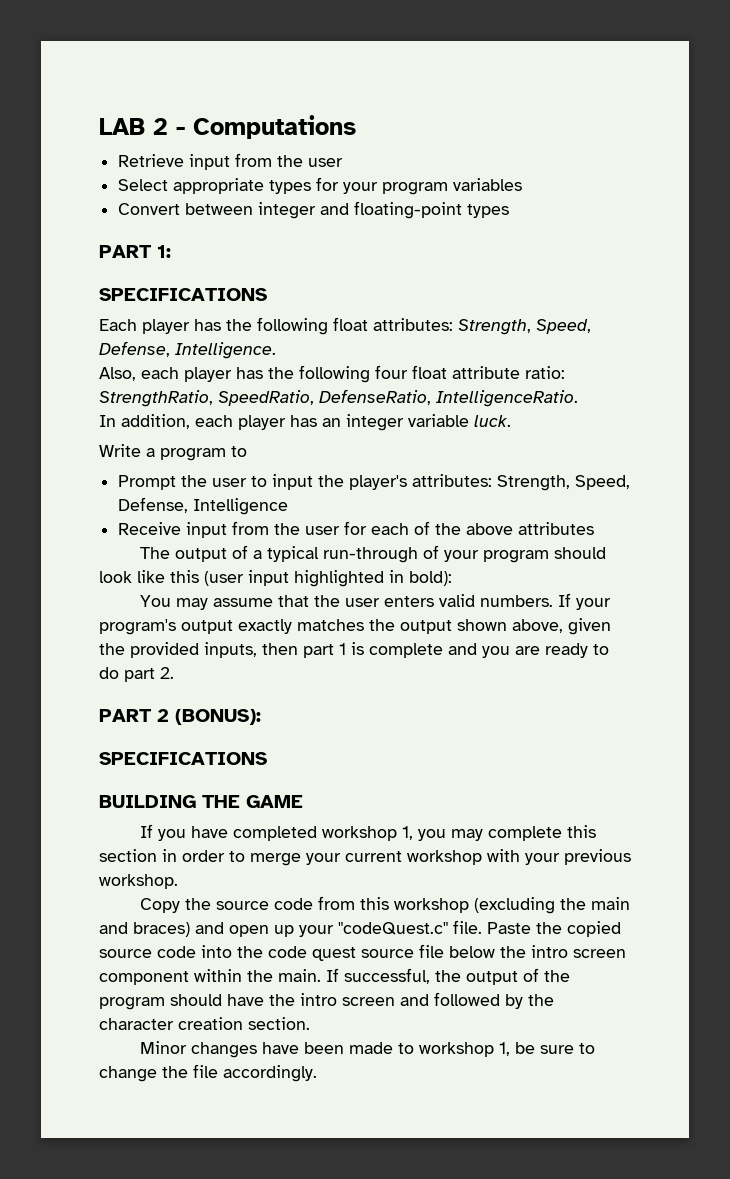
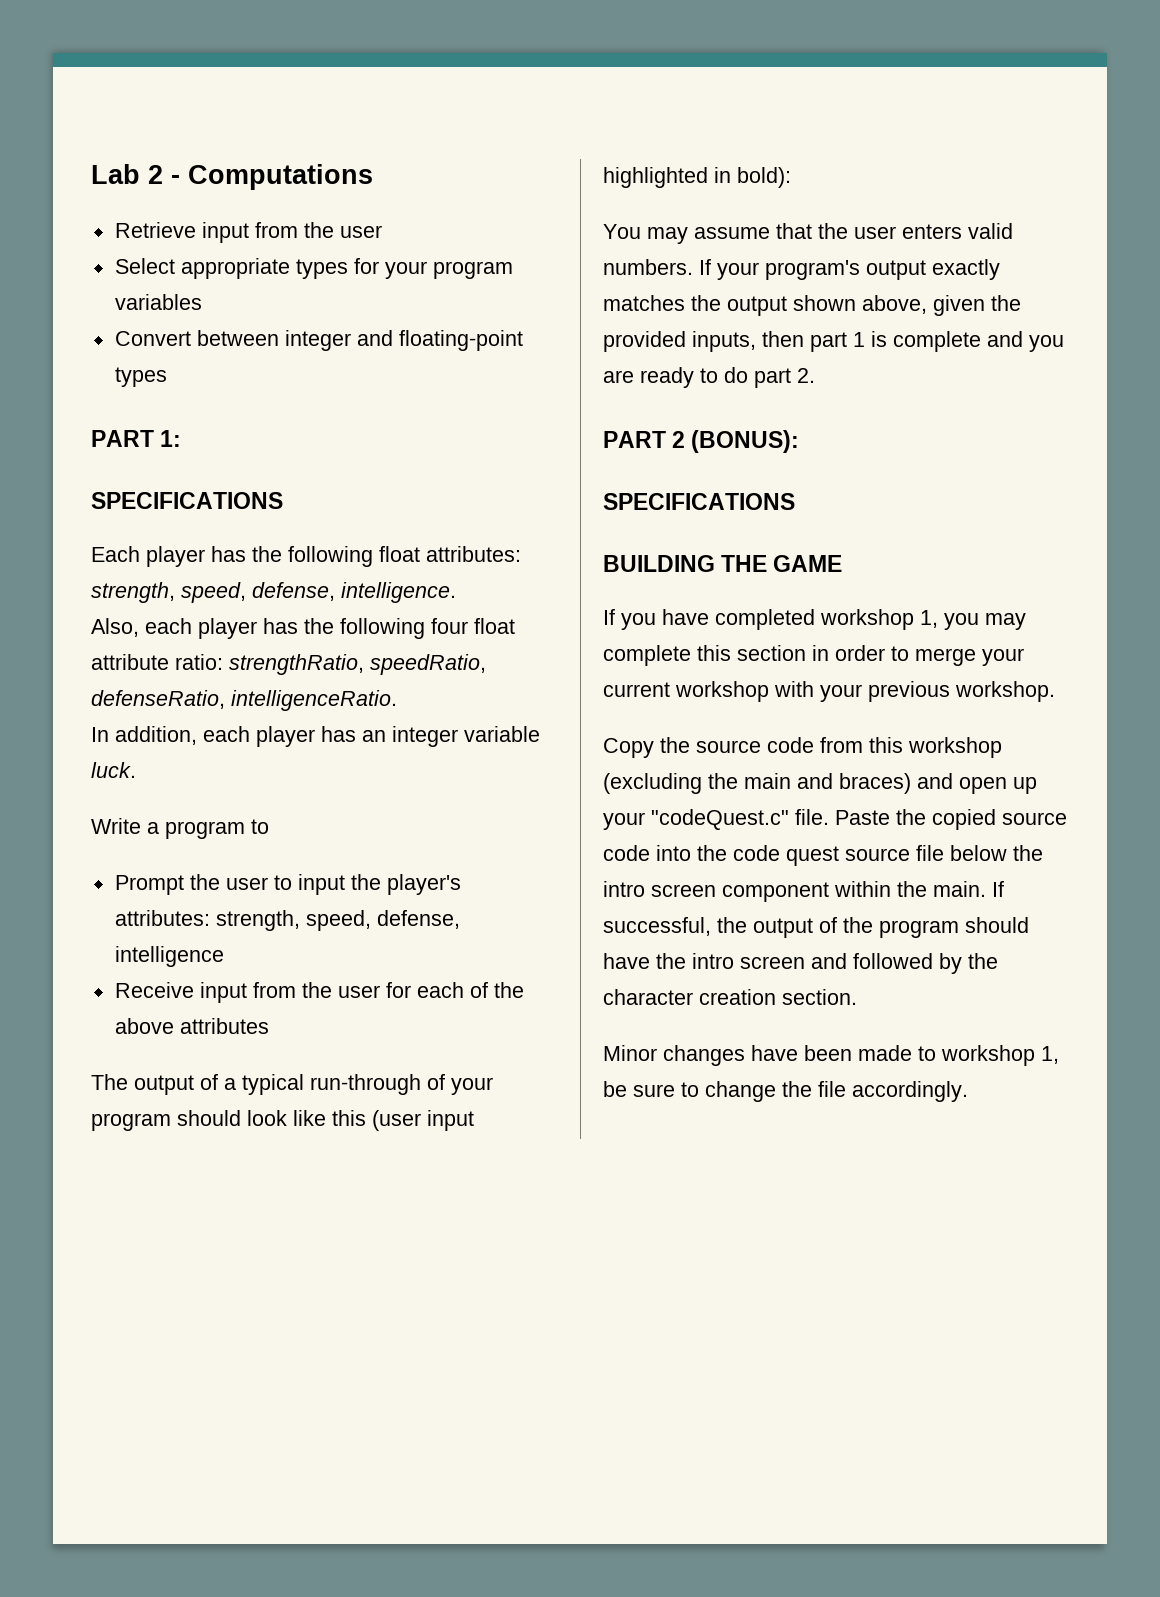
- LAB 2 - Computations
+ Lab 2 - Computations
- Each player has the following float attributes: Strength, Speed, Defense, Intelligence.
+ Each player has the following float attributes: strength, speed, defense, intelligence.
- Also, each player has the following four float attribute ratio: StrengthRatio, SpeedRatio, DefenseRatio, IntelligenceRatio.
+ Also, each player has the following four float attribute ratio: strengthRatio, speedRatio, defenseRatio, intelligenceRatio.
- Prompt the user to input the player's attributes: Strength, Speed, Defense, Intelligence
+ Prompt the user to input the player's attributes: strength, speed, defense, intelligence

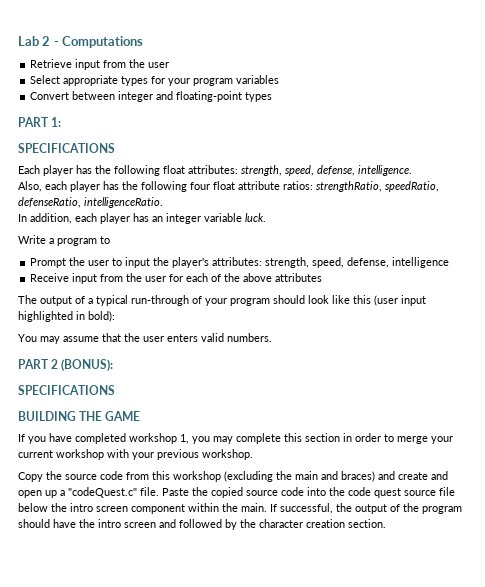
- Also, each player has the following four float attribute ratio: strengthRatio, speedRatio, defenseRatio, intelligenceRatio.
+ Also, each player has the following four float attribute ratios: strengthRatio, speedRatio, defenseRatio, intelligenceRatio.
- If your program's output exactly matches the output shown above, given the provided inputs, then part 1 is complete and you are ready to do part 2.
- Copy the source code from this workshop (excluding the main and braces) and open up your "codeQuest.c" file.
+ Copy the source code from this workshop (excluding the main and braces) and create and open up a "codeQuest.c" file.
- Minor changes have been made to workshop 1, be sure to change the file accordingly.

